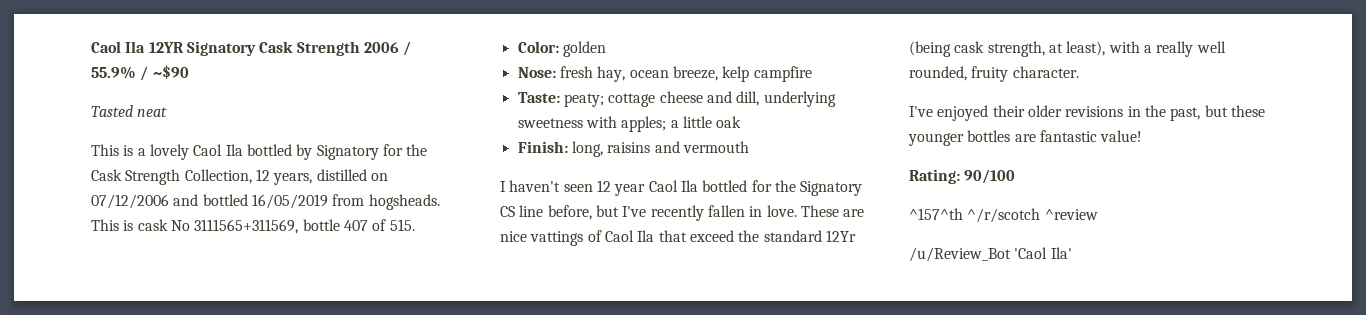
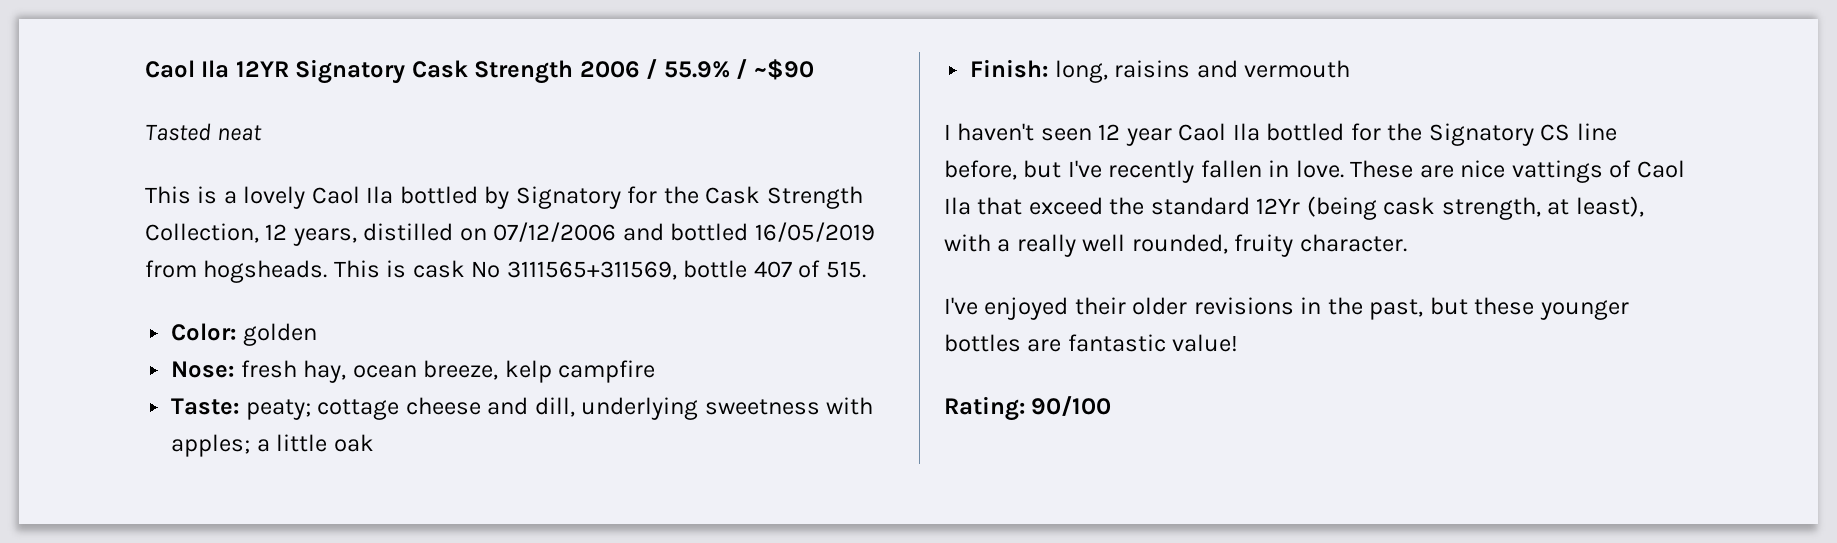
- ^157^th ^/r/scotch ^review
- /u/Review_Bot 'Caol Ila'

